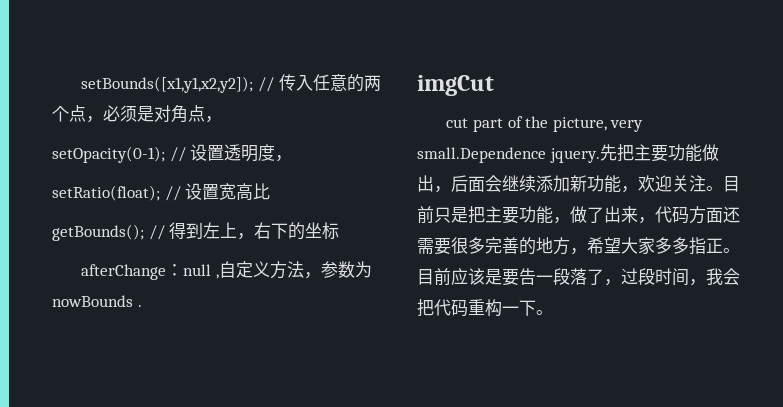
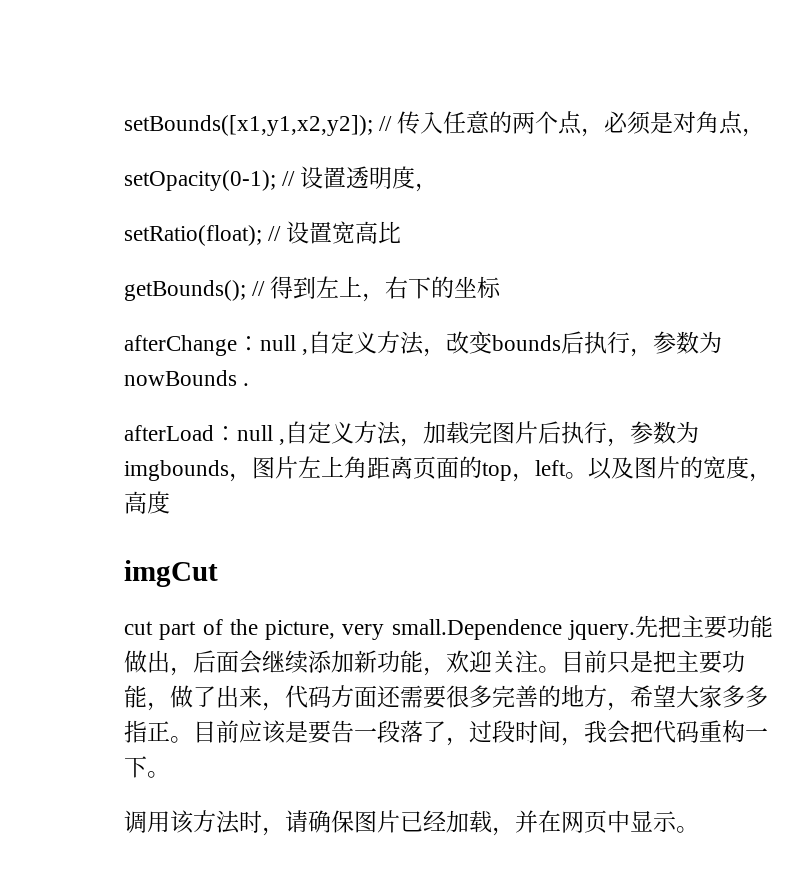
- afterChange：null ,自定义方法，参数为nowBounds .
+ afterChange：null ,自定义方法，改变bounds后执行，参数为nowBounds .
+ afterLoad：null ,自定义方法，加载完图片后执行，参数为imgbounds，图片左上角距离页面的top，left。以及图片的宽度，高度
+ 调用该方法时，请确保图片已经加载，并在网页中显示。

